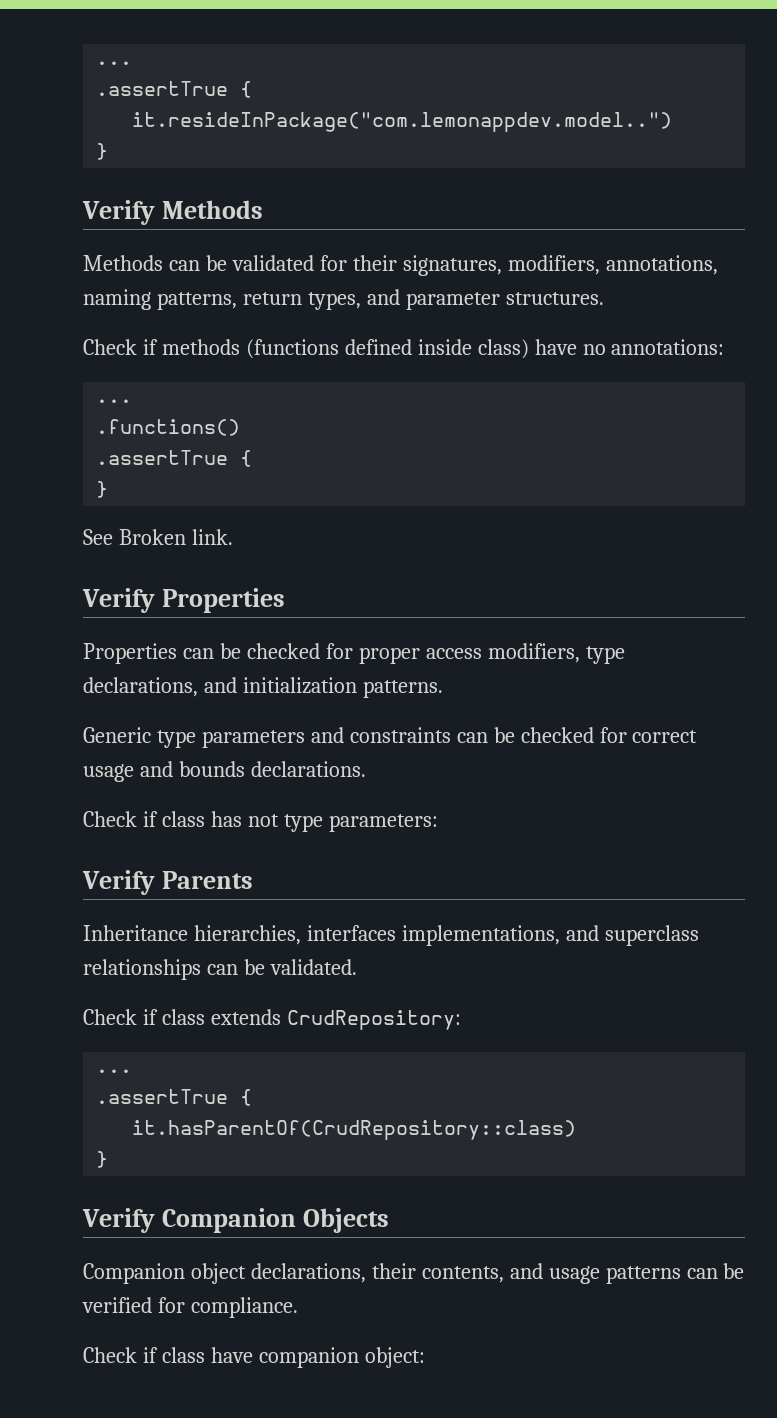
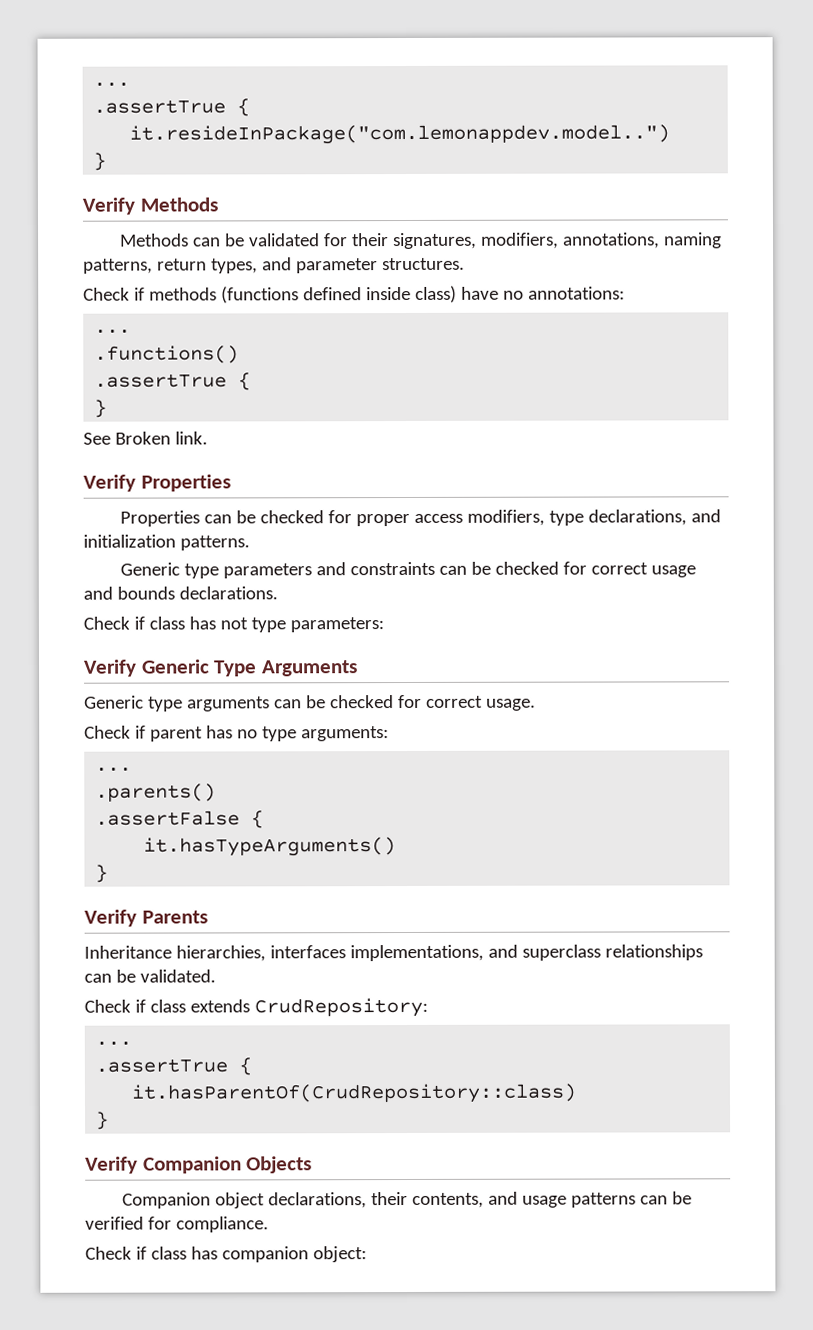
+ Verify Generic Type Arguments
+ Generic type arguments can be checked for correct usage.
+ Check if parent has no type arguments:
+ ...
+ .parents()
+ .assertFalse {
+ it.hasTypeArguments()
+ }
- Check if class have companion object:
+ Check if class has companion object:

